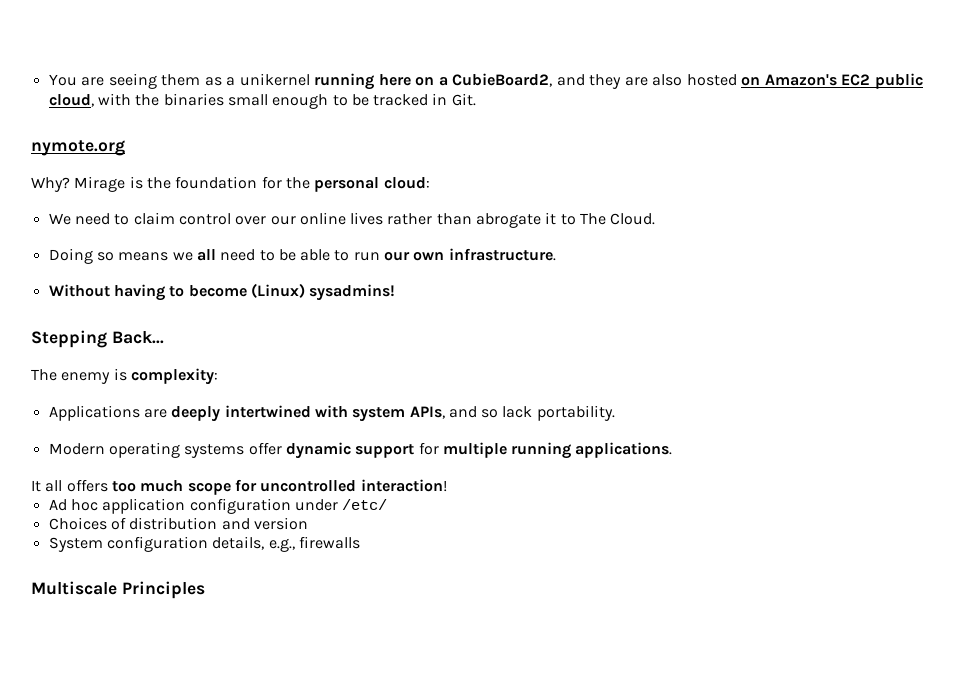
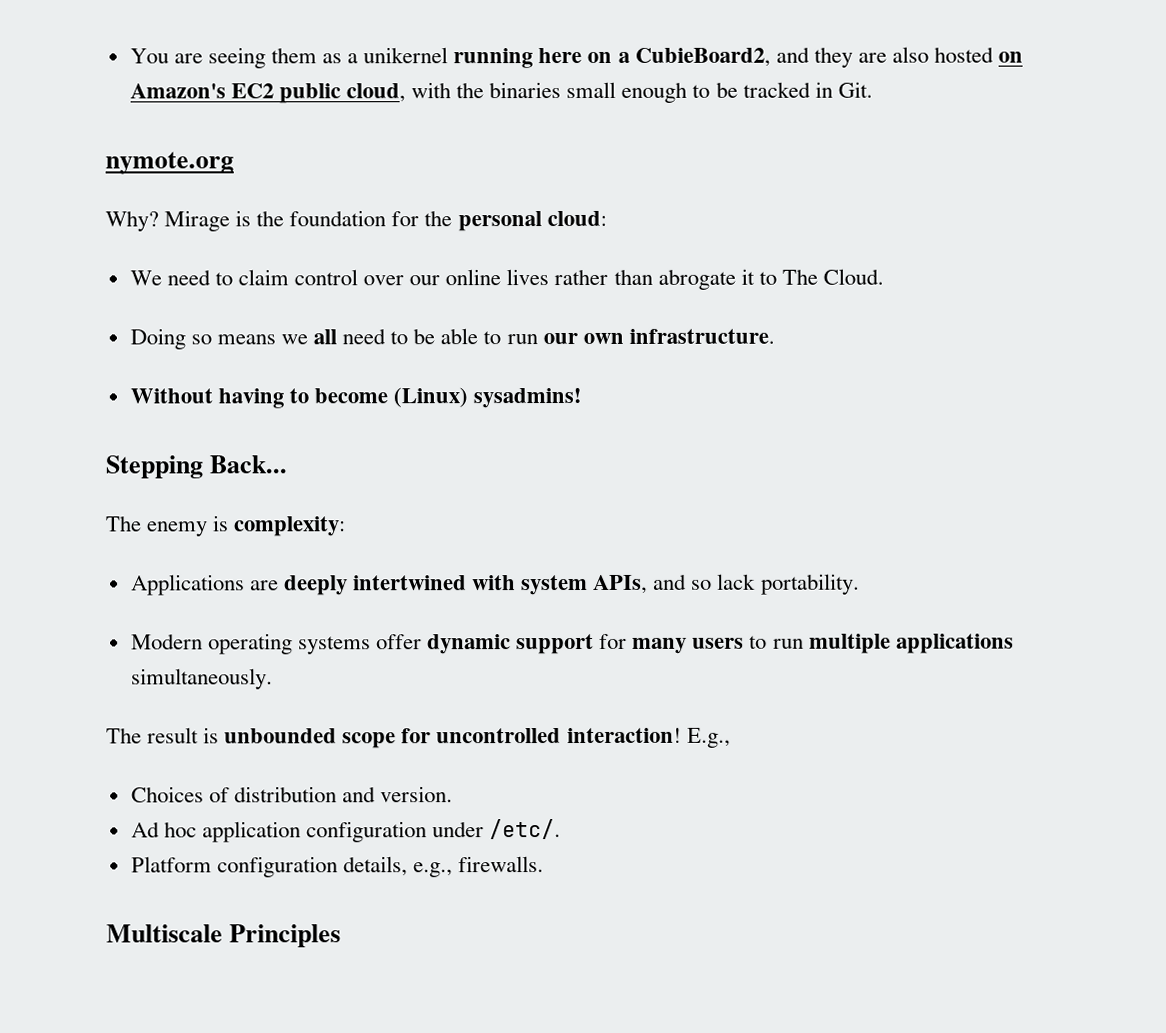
- Modern operating systems offer dynamic support for multiple running applications.
- It all offers too much scope for uncontrolled interaction!
+ Modern operating systems offer dynamic support for many users to run multiple applications simultaneously.
+ The result is unbounded scope for uncontrolled interaction! E.g.,
+ Choices of distribution and version.
- Ad hoc application configuration under /etc/
- Choices of distribution and version
- System configuration details, e.g., firewalls
+ Ad hoc application configuration under /etc/.
+ Platform configuration details, e.g., firewalls.

